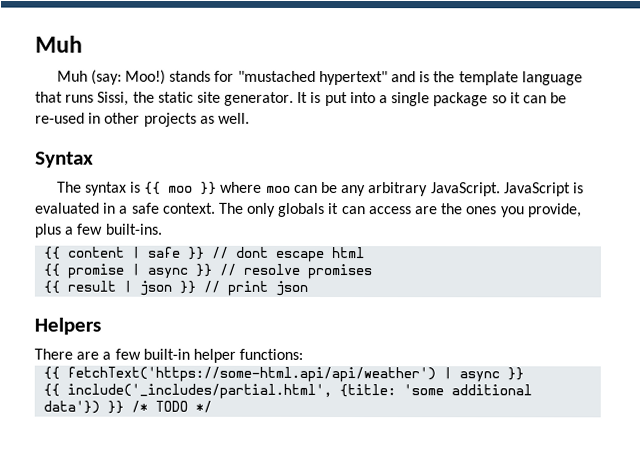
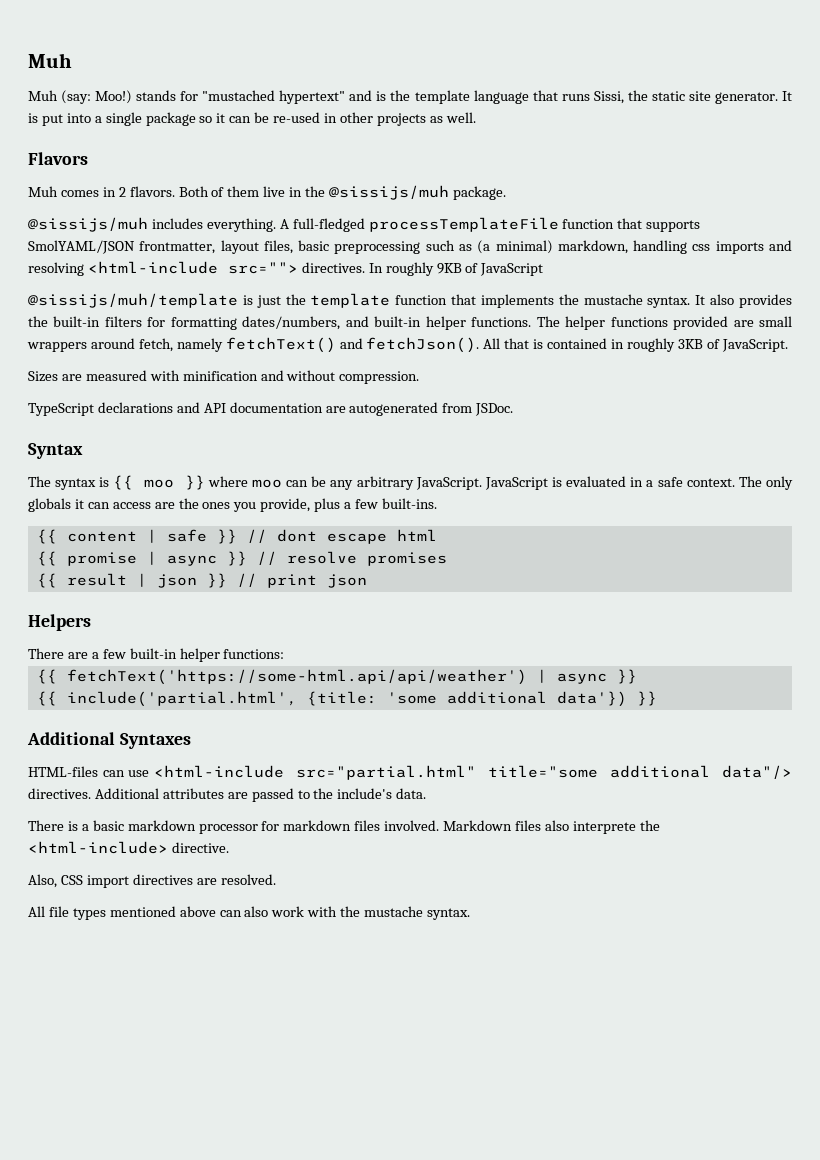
+ Flavors
+ Muh comes in 2 flavors. Both of them live in the @sissijs/muh package.
+ @sissijs/muh includes everything. A full-fledged processTemplateFile function that supports SmolYAML/JSON frontmatter, layout files, basic preprocessing such as (a minimal) markdown, handling css imports and resolving <html-include src=""> directives. In roughly 9KB of JavaScript
+ @sissijs/muh/template is just the template function that implements the mustache syntax. It also provides the built-in filters for formatting dates/numbers, and built-in helper functions. The helper functions provided are small wrappers around fetch, namely fetchText() and fetchJson(). All that is contained in roughly 3KB of JavaScript.
+ Sizes are measured with minification and without compression.
+ TypeScript declarations and API documentation are autogenerated from JSDoc.
- {{ include('_includes/partial.html', {title: 'some additional data'}) }} /* TODO */
+ {{ include('partial.html', {title: 'some additional data'}) }}
+ Additional Syntaxes
+ HTML-files can use <html-include src="partial.html" title="some additional data"/> directives. Additional attributes are passed to the include's data.
+ There is a basic markdown processor for markdown files involved. Markdown files also interprete the <html-include> directive.
+ Also, CSS import directives are resolved.
+ All file types mentioned above can also work with the mustache syntax.

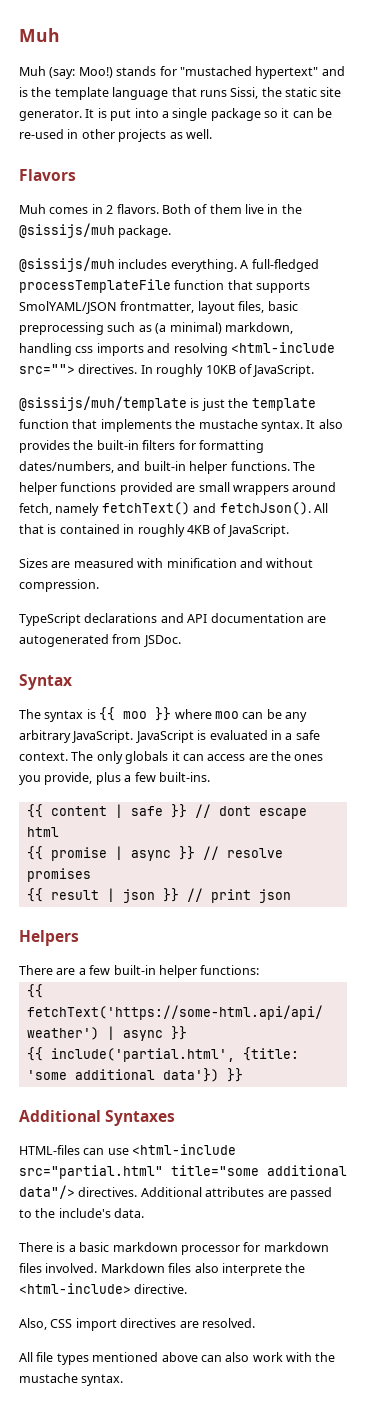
- In roughly 9KB of JavaScript
+ In roughly 10KB of JavaScript.
- All that is contained in roughly 3KB of JavaScript.
+ All that is contained in roughly 4KB of JavaScript.

